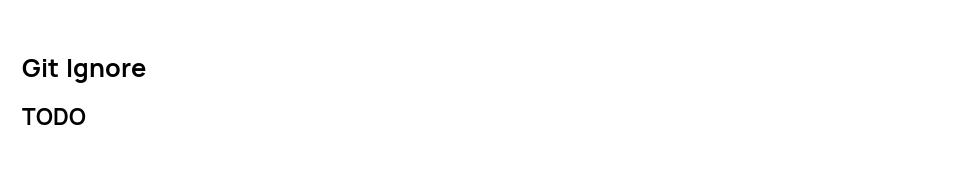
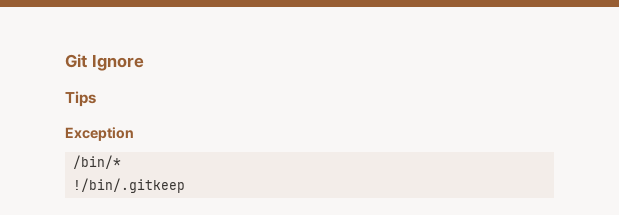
- TODO
+ Tips
+ Exception
+ /bin/*
+ !/bin/.gitkeep

